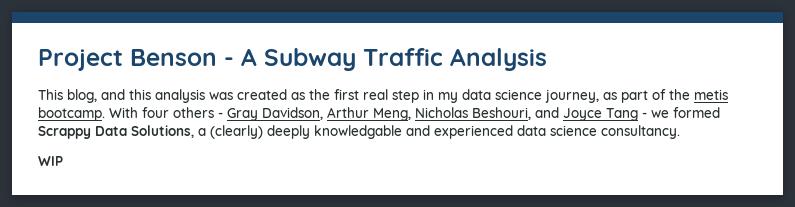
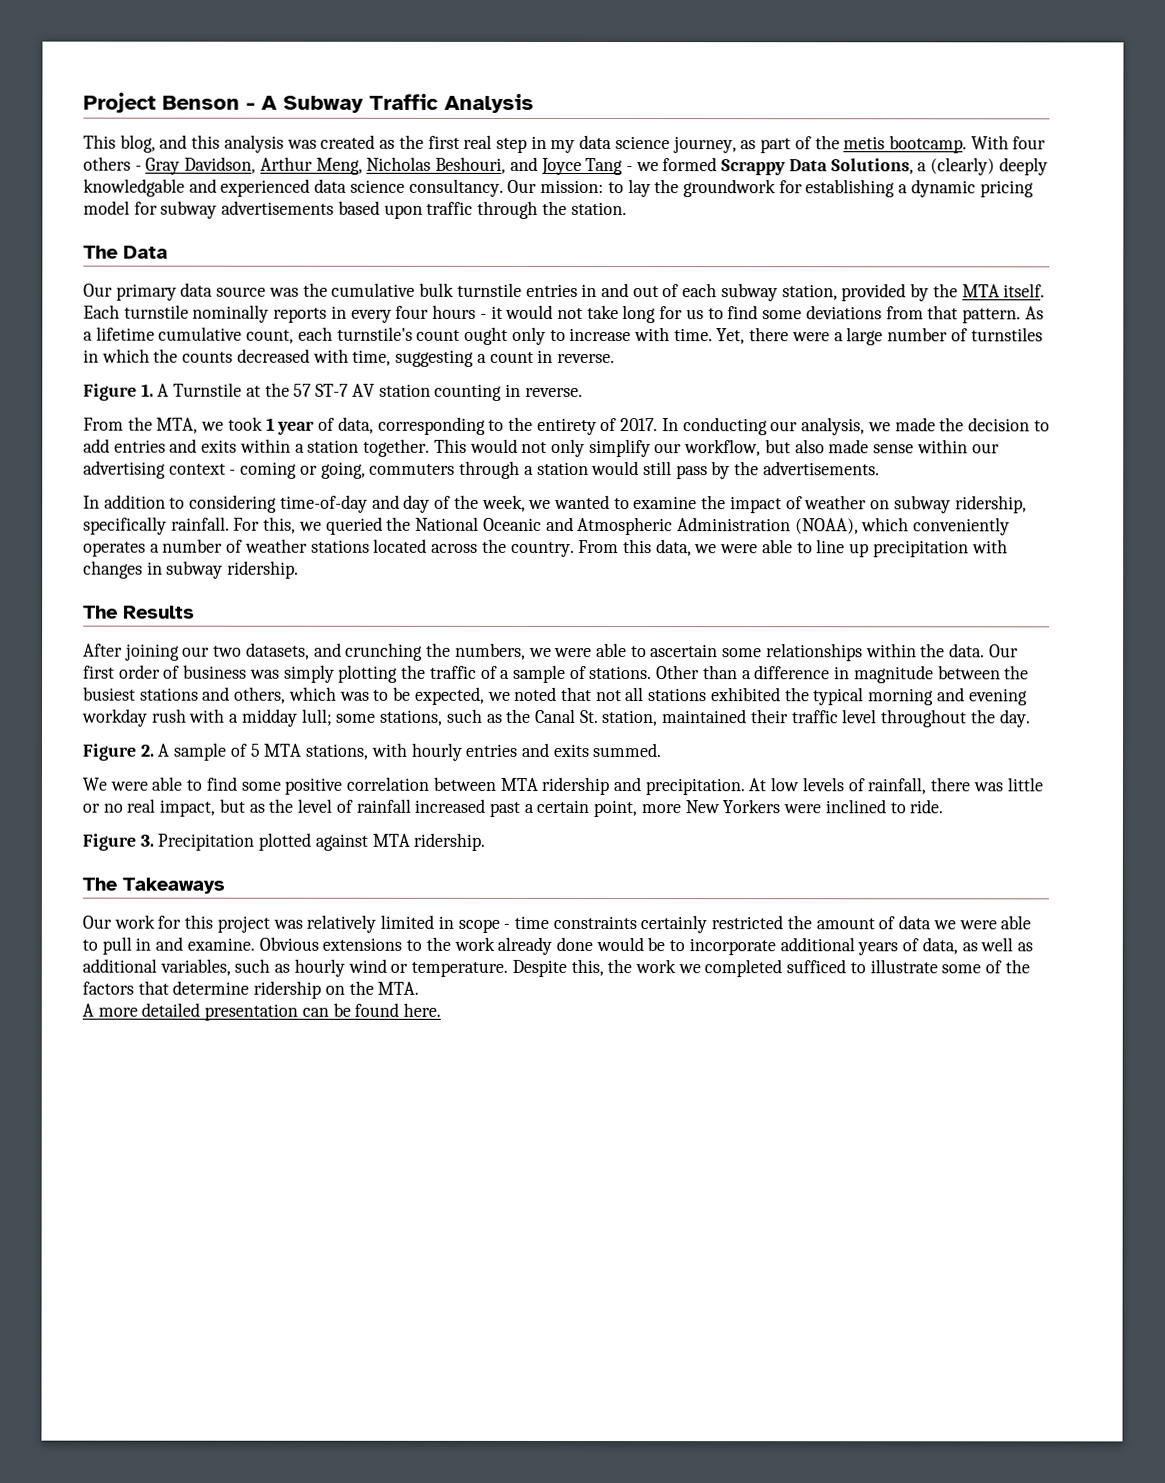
- With four others - Gray Davidson, Arthur Meng, Nicholas Beshouri, and Joyce Tang - we formed Scrappy Data Solutions, a (clearly) deeply knowledgable and experienced data science consultancy.
- WIP
+ With four others - Gray Davidson, Arthur Meng, Nicholas Beshouri, and Joyce Tang - we formed Scrappy Data Solutions, a (clearly) deeply knowledgable and experienced data science consultancy. Our mission: to lay the groundwork for establishing a dynamic pricing model for subway advertisements based upon traffic through the station.
+ The Data
+ Our primary data source was the cumulative bulk turnstile entries in and out of each subway station, provided by the MTA itself. Each turnstile nominally reports in every four hours - it would not take long for us to find some deviations from that pattern. As a lifetime cumulative count, each turnstile's count ought only to increase with time. Yet, there were a large number of turnstiles in which the counts decreased with time, suggesting a count in reverse.
+ Figure 1. A Turnstile at the 57 ST-7 AV station counting in reverse.
+ From the MTA, we took 1 year of data, corresponding to the entirety of 2017. In conducting our analysis, we made the decision to add entries and exits within a station together. This would not only simplify our workflow, but also made sense within our advertising context - coming or going, commuters through a station would still pass by the advertisements.
+ In addition to considering time-of-day and day of the week, we wanted to examine the impact of weather on subway ridership, specifically rainfall. For this, we queried the National Oceanic and Atmospheric Administration (NOAA), which conveniently operates a number of weather stations located across the country. From this data, we were able to line up precipitation with changes in subway ridership.
+ The Results
+ After joining our two datasets, and crunching the numbers, we were able to ascertain some relationships within the data. Our first order of business was simply plotting the traffic of a sample of stations. Other than a difference in magnitude between the busiest stations and others, which was to be expected, we noted that not all stations exhibited the typical morning and evening workday rush with a midday lull; some stations, such as the Canal St. station, maintained their traffic level throughout the day.
+ Figure 2. A sample of 5 MTA stations, with hourly entries and exits summed.
+ We were able to find some positive correlation between MTA ridership and precipitation. At low levels of rainfall, there was little or no real impact, but as the level of rainfall increased past a certain point, more New Yorkers were inclined to ride.
+ Figure 3. Precipitation plotted against MTA ridership.
+ The Takeaways
+ Our work for this project was relatively limited in scope - time constraints certainly restricted the amount of data we were able to pull in and examine. Obvious extensions to the work already done would be to incorporate additional years of data, as well as additional variables, such as hourly wind or temperature. Despite this, the work we completed sufficed to illustrate some of the factors that determine ridership on the MTA.
+ A more detailed presentation can be found here.

